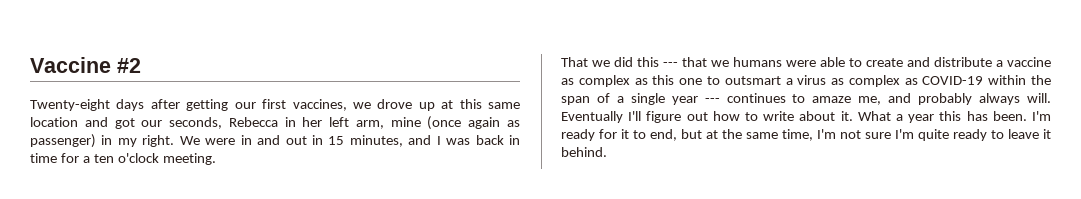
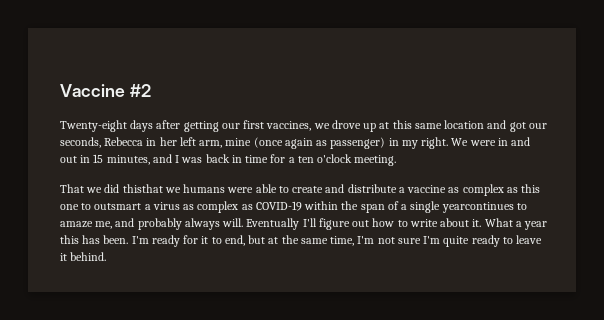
- That we did this --- that we humans were able to create and distribute a vaccine as complex as this one to outsmart a virus as complex as COVID-19 within the span of a single year --- continues to amaze me, and probably always will.
+ That we did thisthat we humans were able to create and distribute a vaccine as complex as this one to outsmart a virus as complex as COVID-19 within the span of a single yearcontinues to amaze me, and probably always will.

